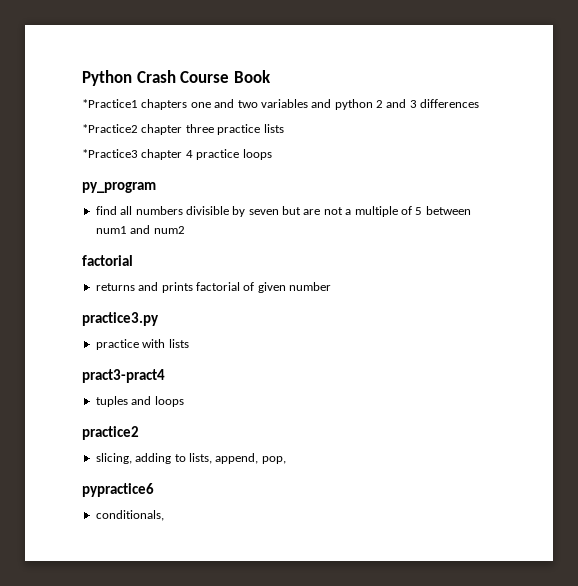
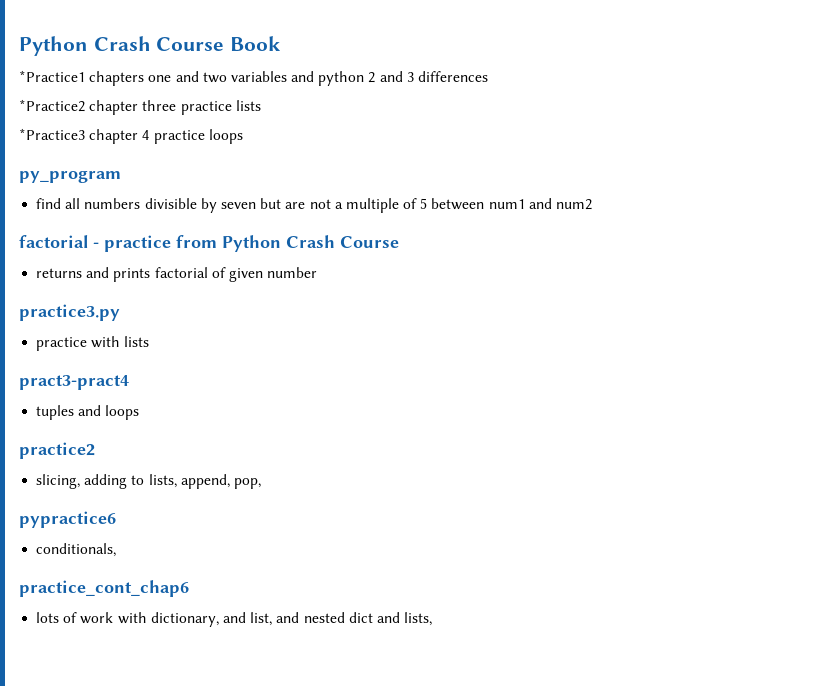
  find all numbers divisible by seven but are not a multiple of 5 between num1 and num2
- factorial
+ factorial - practice from Python Crash Course
+ practice_cont_chap6
+ lots of work with dictionary, and list, and nested dict and lists,

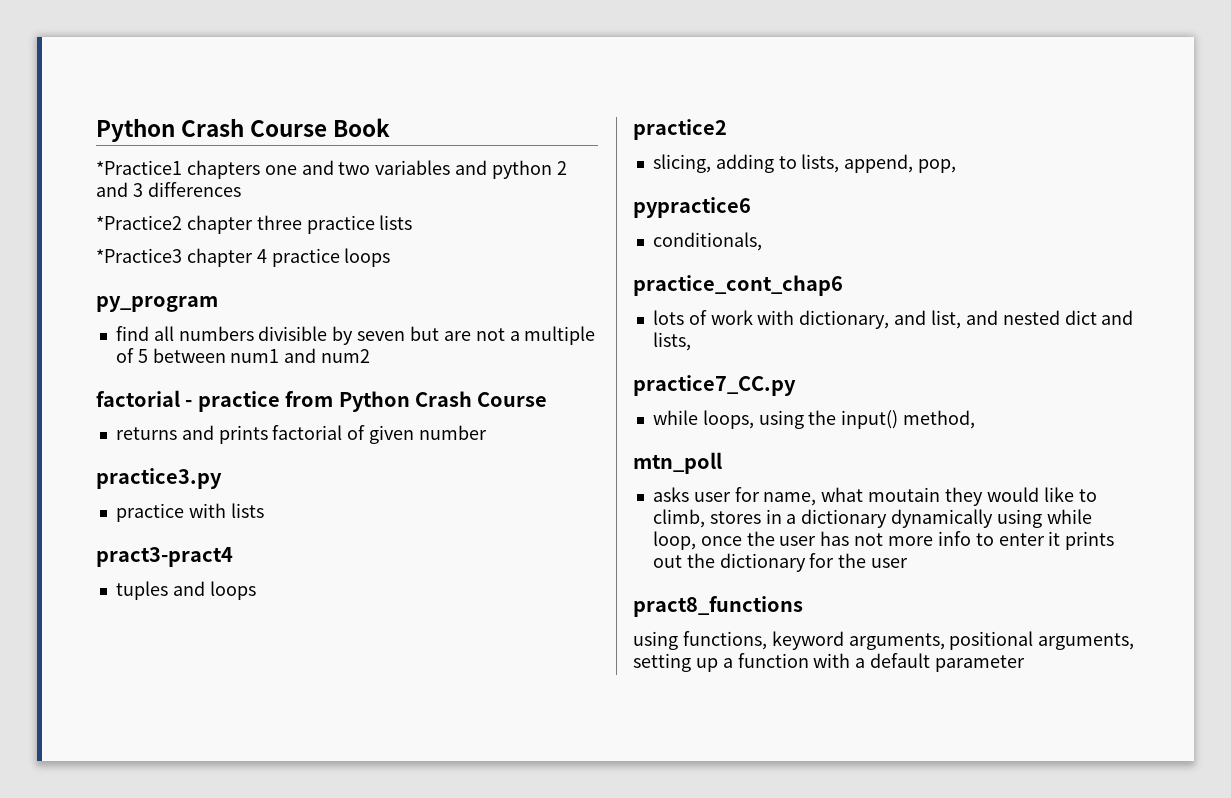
+ practice7_CC.py
+ while loops, using the input() method,
+ mtn_poll
+ asks user for name, what moutain they would like to climb, stores in a dictionary dynamically using while loop, once the user has not more info to enter it prints out the dictionary for the user
+ pract8_functions
+ using functions, keyword arguments, positional arguments, setting up a function with a default parameter

